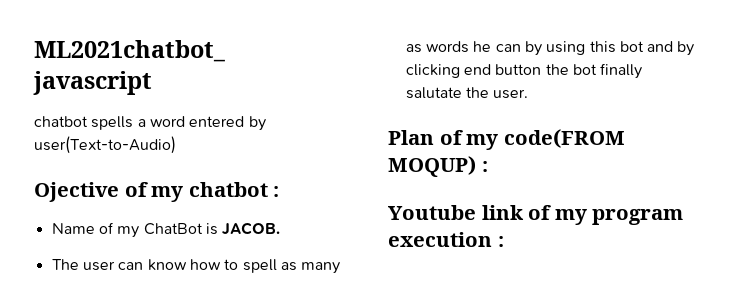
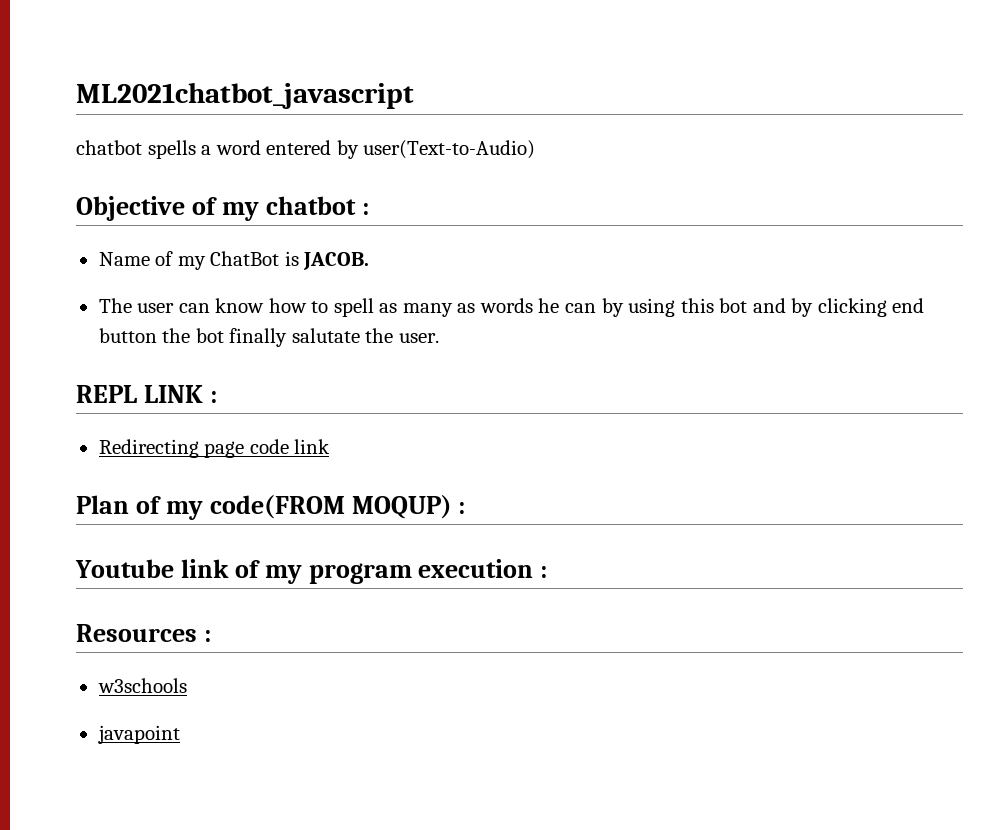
- Ojective of my chatbot :
+ Objective of my chatbot :
+ REPL LINK :
+ Redirecting page code link
+ Resources :
+ w3schools
+ javapoint

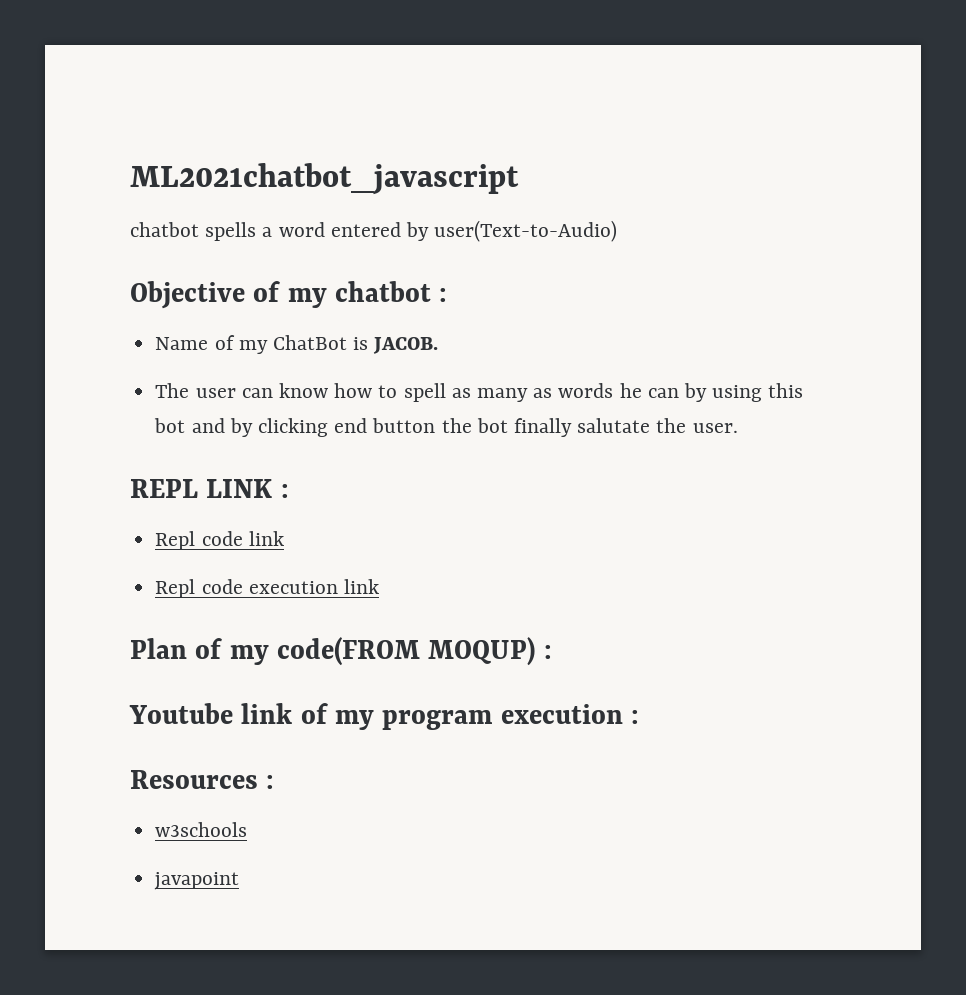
- Redirecting page code link
+ Repl code link
+ Repl code execution link

